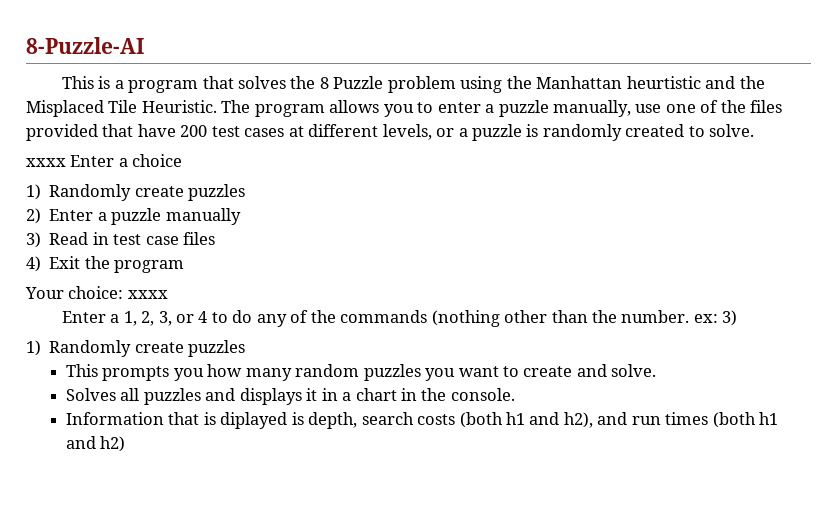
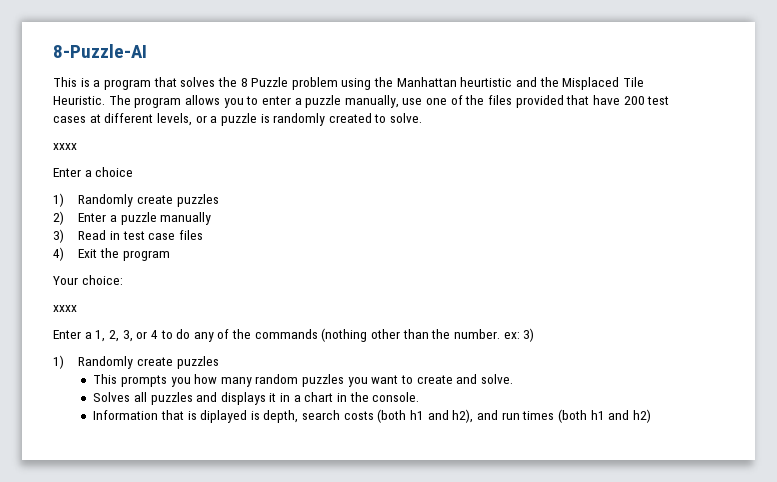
  The program allows you to enter a puzzle manually, use one of the files provided that have 200 test cases at different levels, or a puzzle is randomly created to solve.
- xxxx Enter a choice
+ xxxx
+ Enter a choice
- Your choice: xxxx
+ Your choice:
+ xxxx

